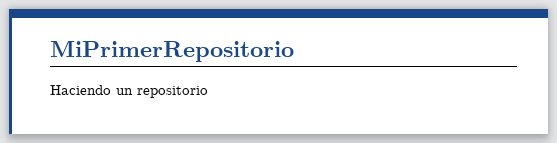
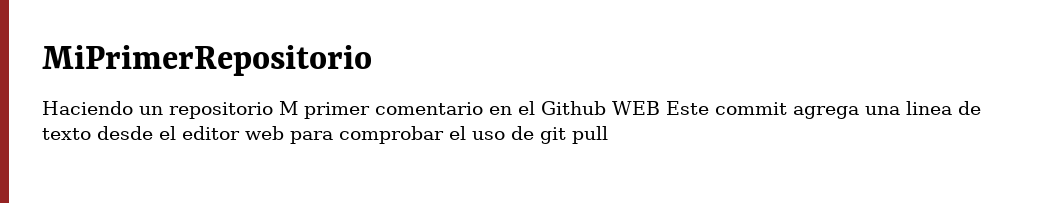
- Haciendo un repositorio
+ Haciendo un repositorio M primer comentario en el Github WEB Este commit agrega una linea de texto desde el editor web para comprobar el uso de git pull

